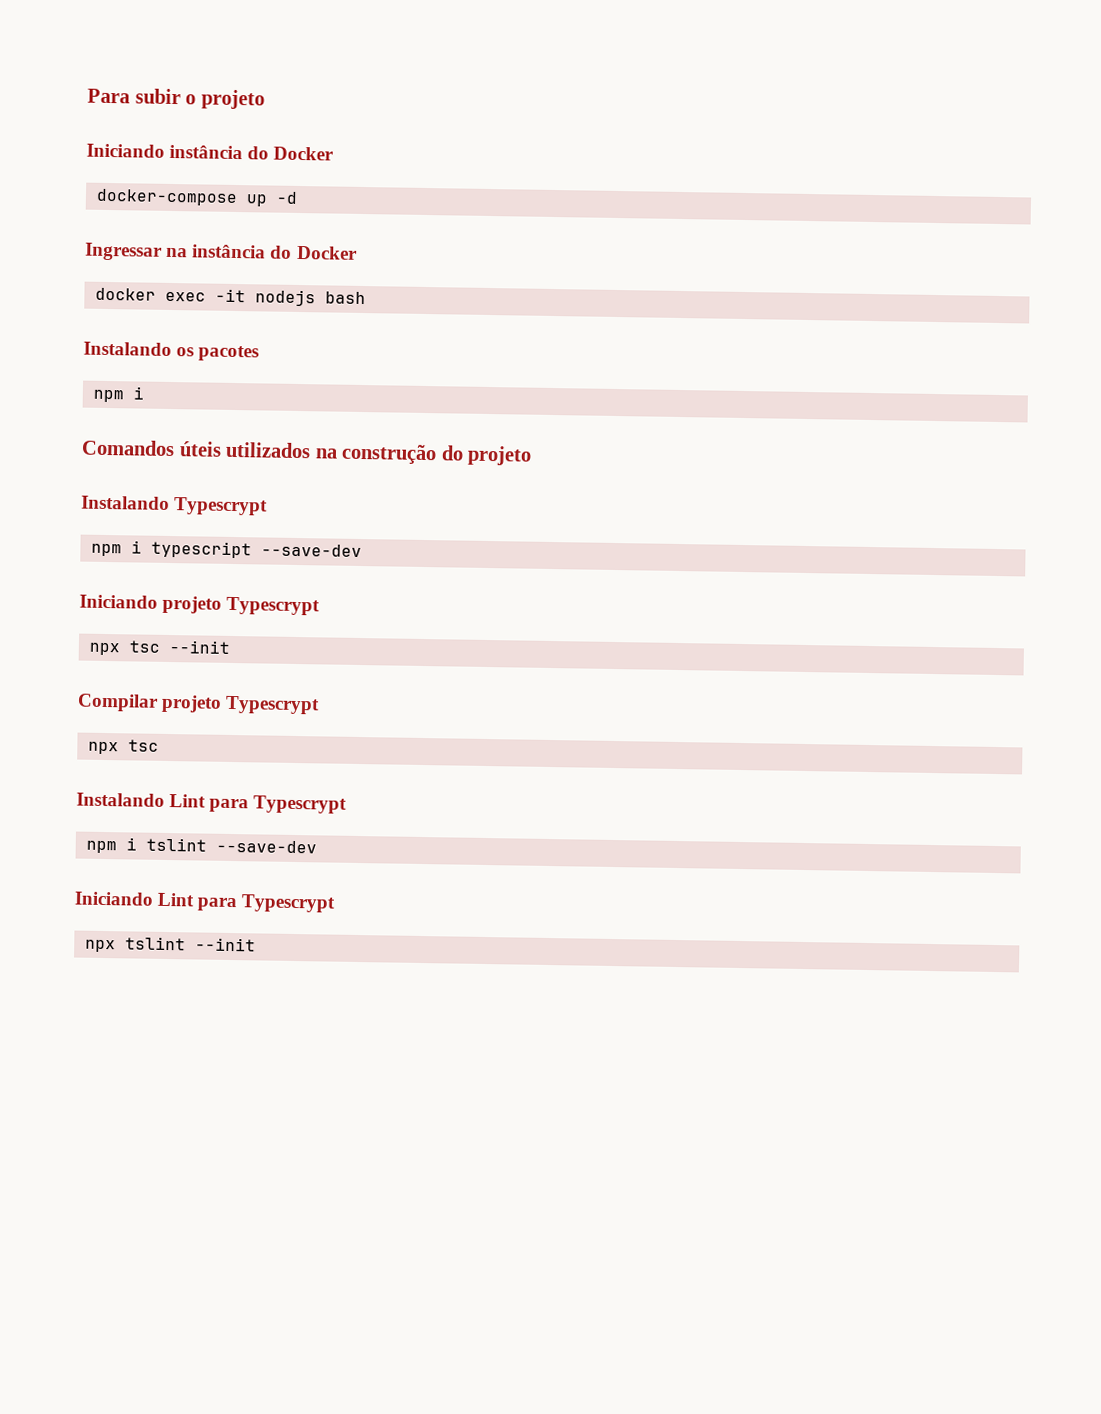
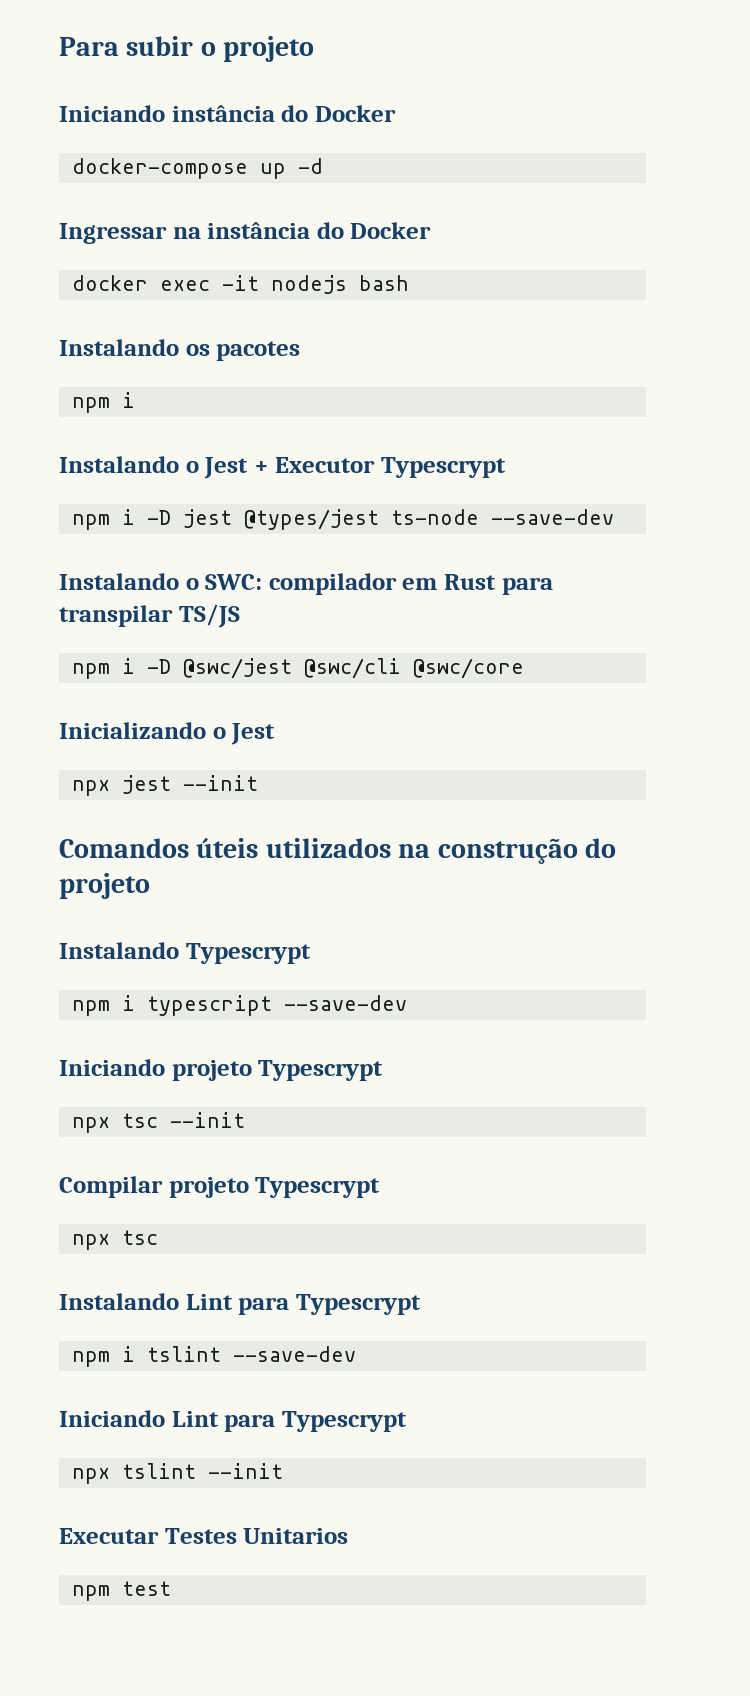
+ Instalando o Jest + Executor Typescrypt
+ npm i -D jest @types/jest ts-node --save-dev
+ Instalando o SWC: compilador em Rust para transpilar TS/JS
+ npm i -D @swc/jest @swc/cli @swc/core
+ Inicializando o Jest
+ npx jest --init
+ Executar Testes Unitarios
+ npm test

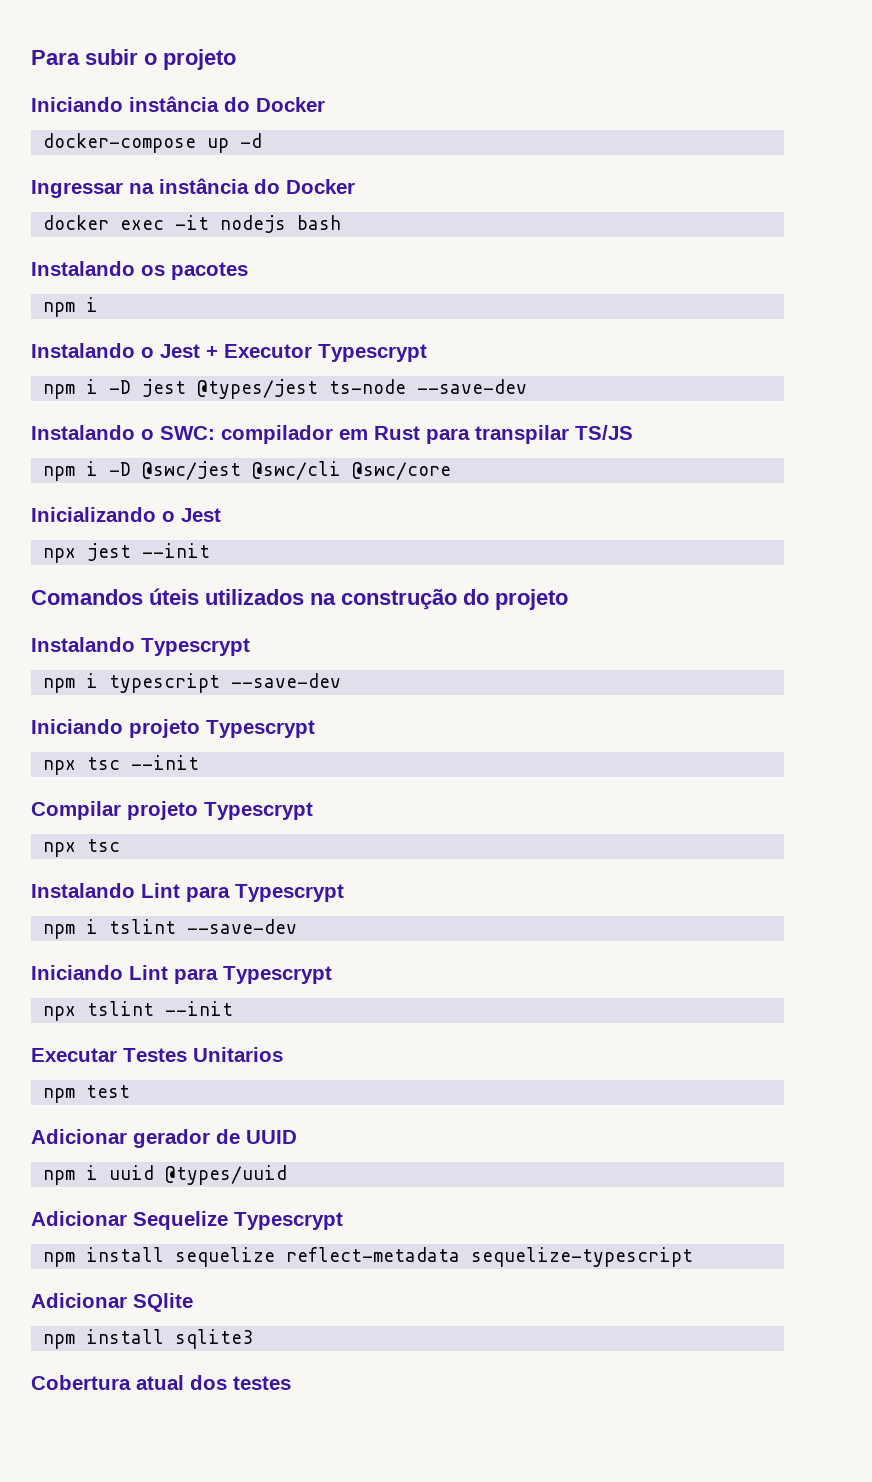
+ Adicionar gerador de UUID
+ npm i uuid @types/uuid
+ Adicionar Sequelize Typescrypt
+ npm install sequelize reflect-metadata sequelize-typescript
+ Adicionar SQlite
+ npm install sqlite3
+ Cobertura atual dos testes

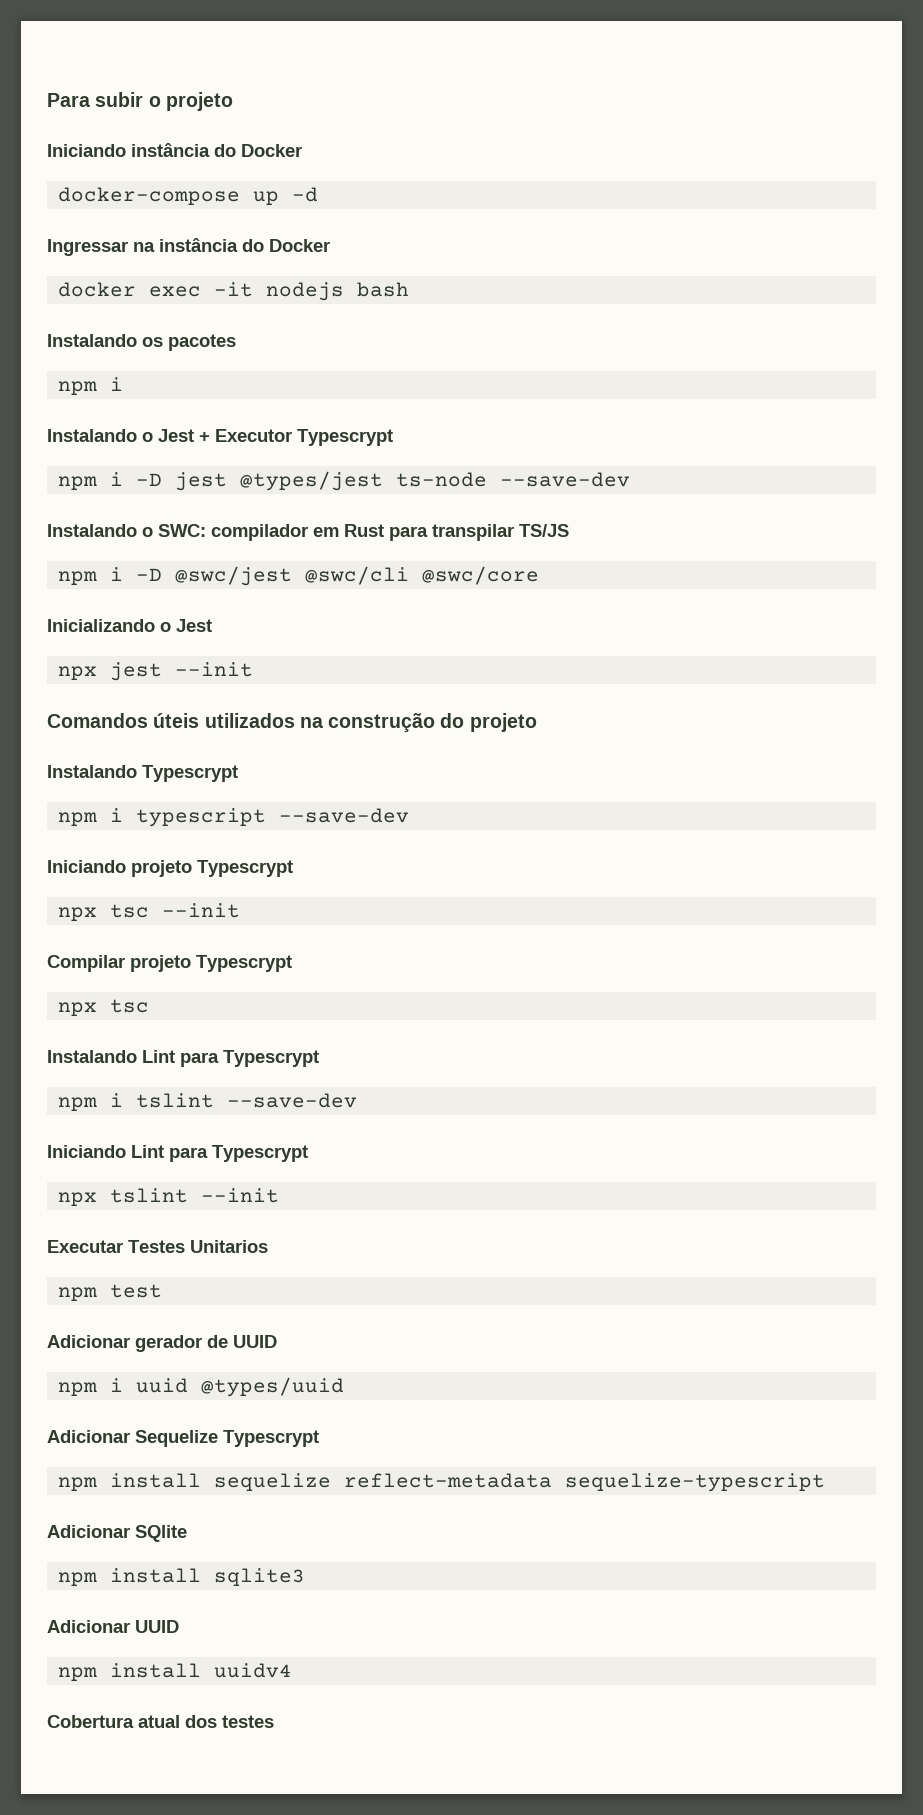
+ Adicionar UUID
+ npm install uuidv4

